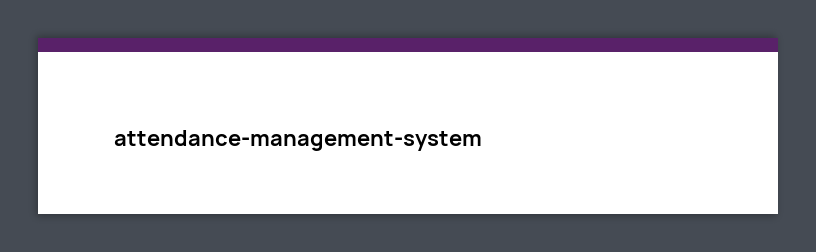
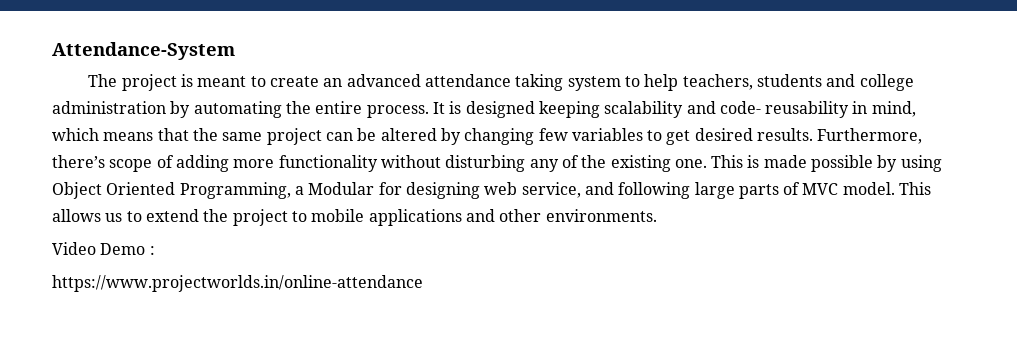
- attendance-management-system
+ Attendance-System
+ The project is meant to create an advanced attendance taking system to help teachers, students and college administration by automating the entire process. It is designed keeping scalability and code- reusability in mind, which means that the same project can be altered by changing few variables to get desired results. Furthermore, there’s scope of adding more functionality without disturbing any of the existing one. This is made possible by using Object Oriented Programming, a Modular for designing web service, and following large parts of MVC model. This allows us to extend the project to mobile applications and other environments.
+ Video Demo :
+ https://www.projectworlds.in/online-attendance

